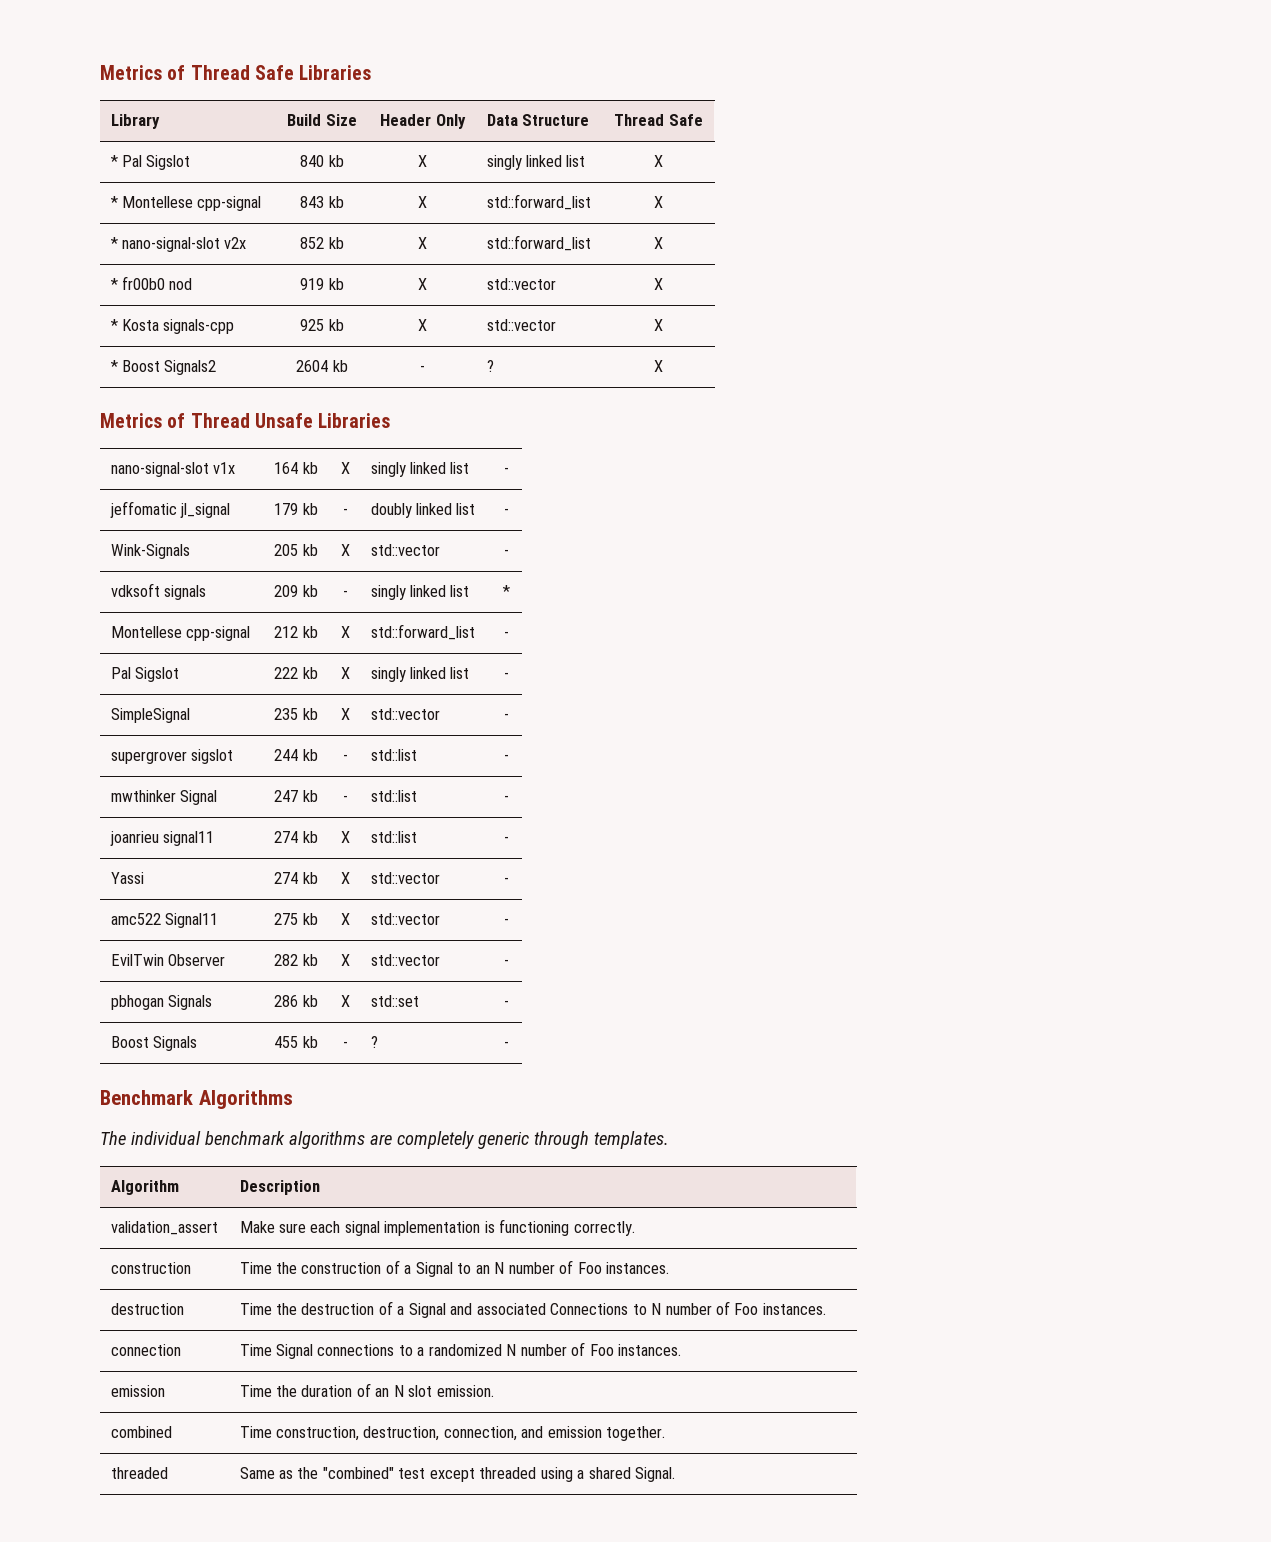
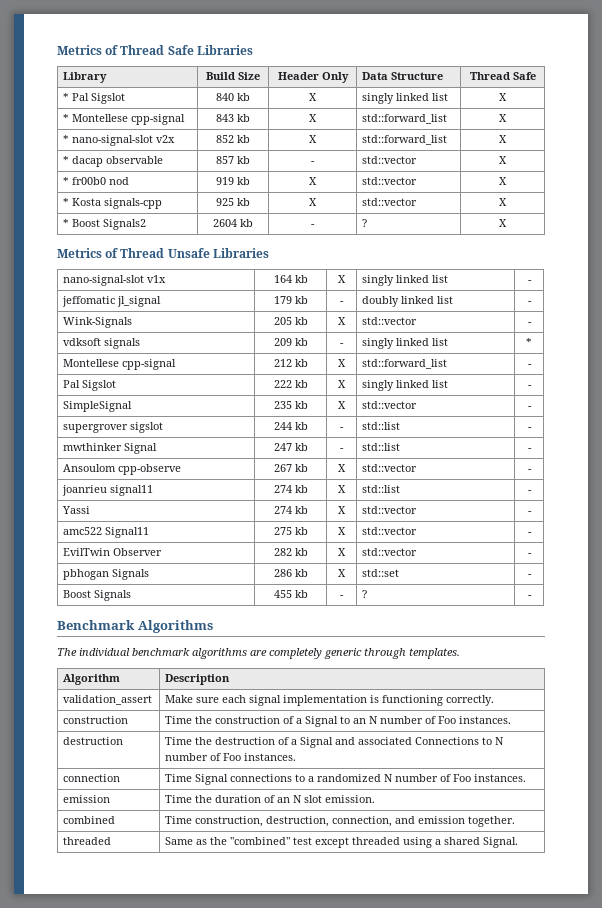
+ * dacap observable | 857 kb | - | std::vector | X
+ Ansoulom cpp-observe | 267 kb | X | std::vector | -

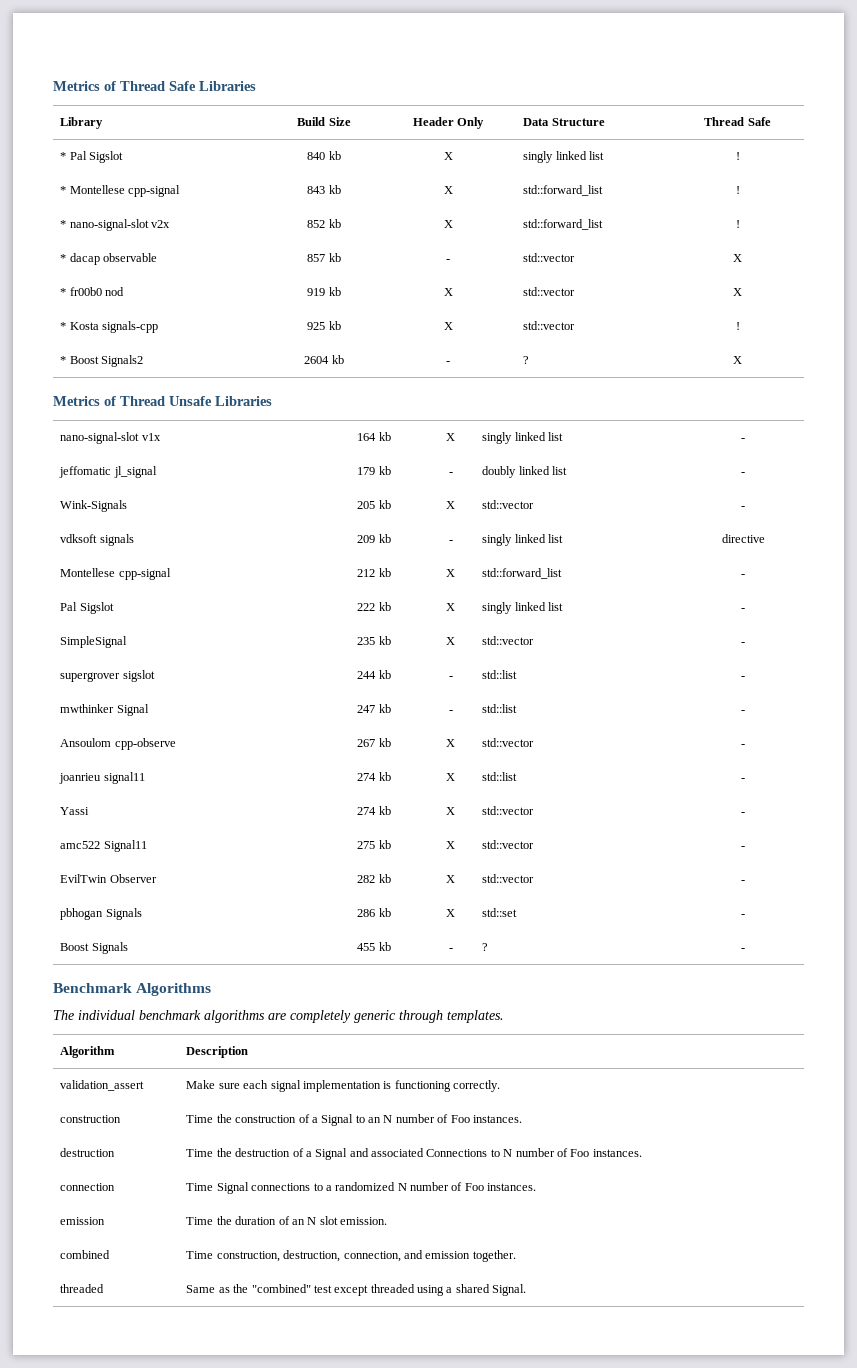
- * Pal Sigslot | 840 kb | X | singly linked list | X
+ * Pal Sigslot | 840 kb | X | singly linked list | !
- * Montellese cpp-signal | 843 kb | X | std::forward_list | X
+ * Montellese cpp-signal | 843 kb | X | std::forward_list | !
- * nano-signal-slot v2x | 852 kb | X | std::forward_list | X
+ * nano-signal-slot v2x | 852 kb | X | std::forward_list | !
- * Kosta signals-cpp | 925 kb | X | std::vector | X
+ * Kosta signals-cpp | 925 kb | X | std::vector | !
- vdksoft signals | 209 kb | - | singly linked list | *
+ vdksoft signals | 209 kb | - | singly linked list | directive

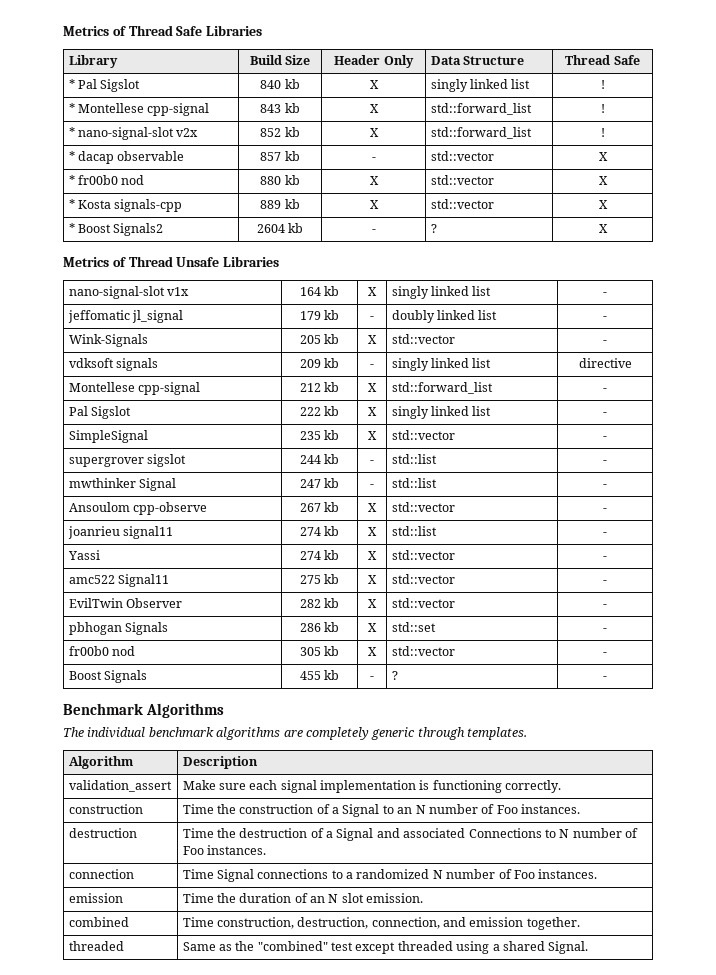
- * fr00b0 nod | 919 kb | X | std::vector | X
+ * fr00b0 nod | 880 kb | X | std::vector | X
- * Kosta signals-cpp | 925 kb | X | std::vector | !
+ * Kosta signals-cpp | 889 kb | X | std::vector | X
+ fr00b0 nod | 305 kb | X | std::vector | -

